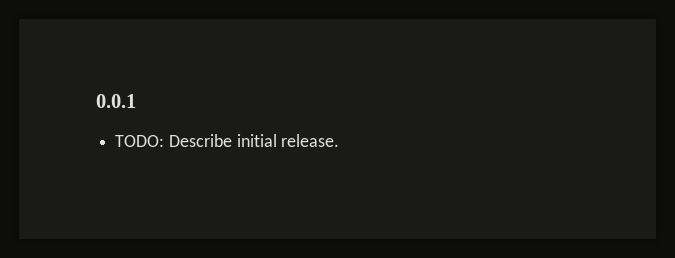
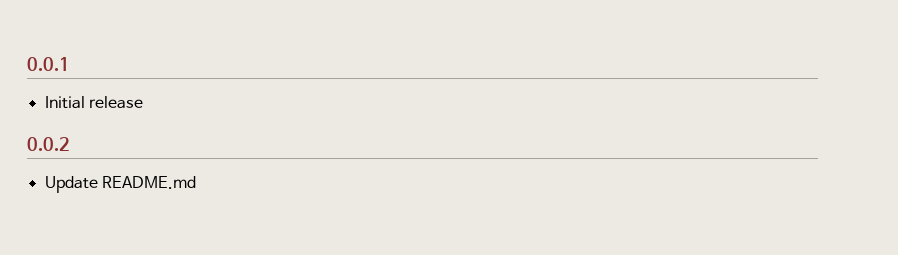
- TODO: Describe initial release.
+ Initial release
+ 0.0.2
+ Update README.md

